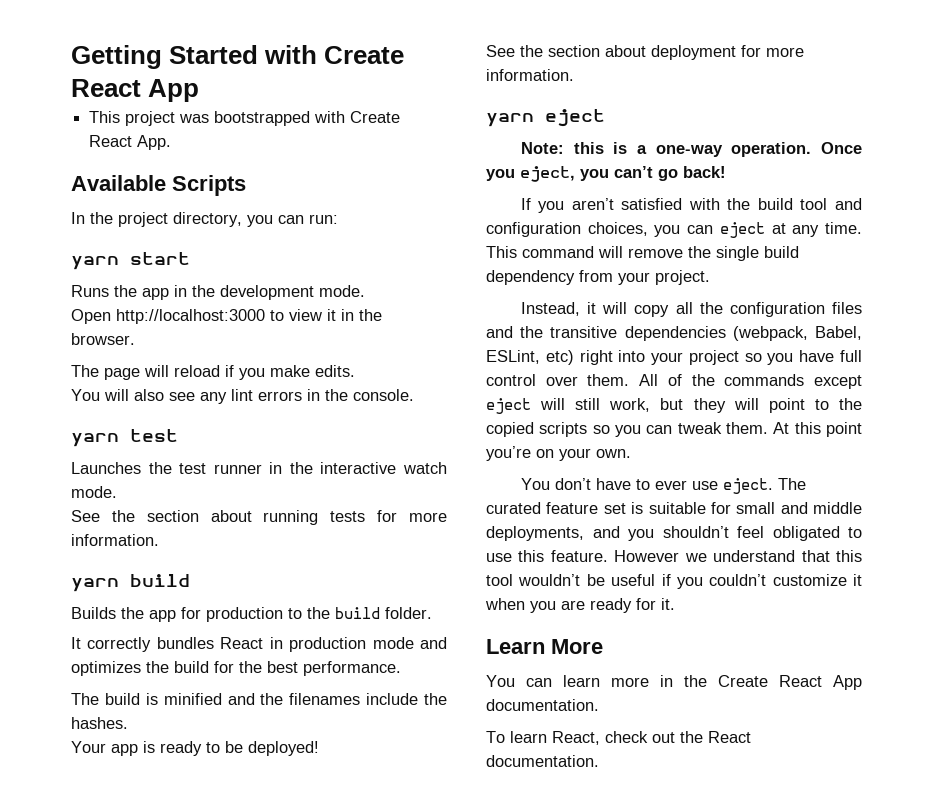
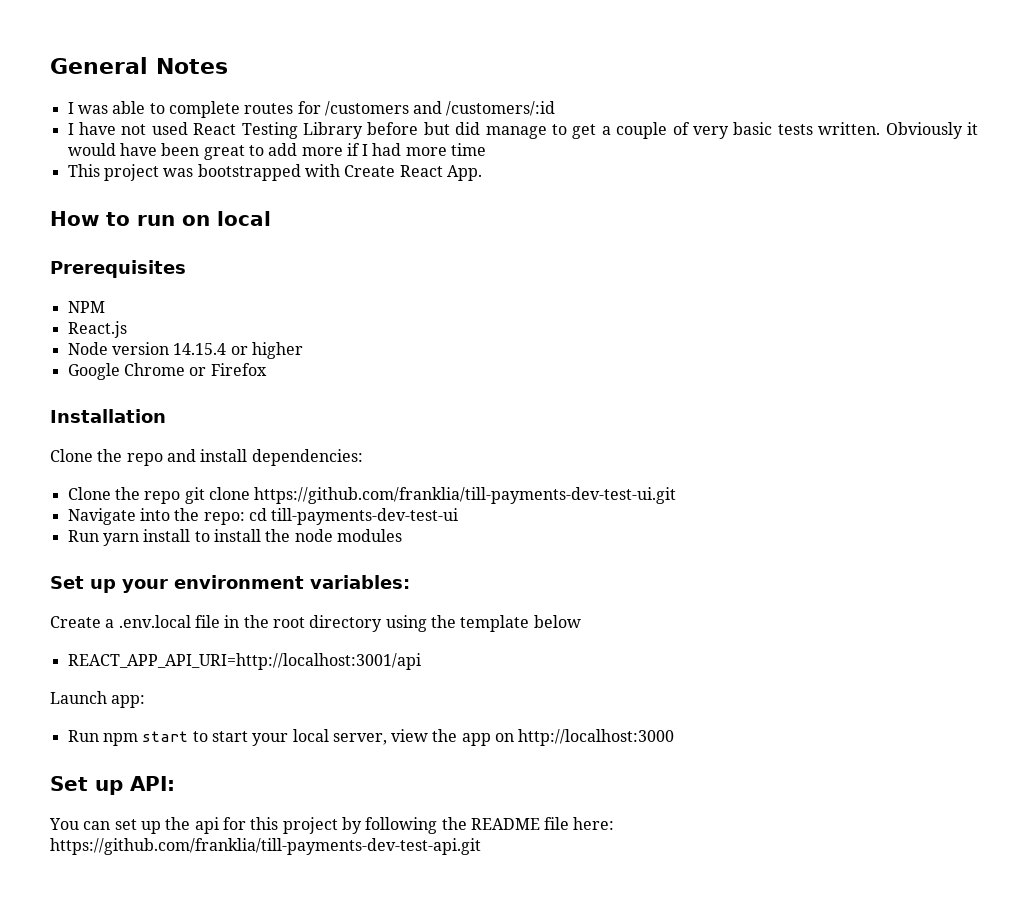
- Getting Started with Create React App
+ General Notes
+ I was able to complete routes for /customers and /customers/:id
+ I have not used React Testing Library before but did manage to get a couple of very basic tests written. Obviously it would have been great to add more if I had more time
- Available Scripts
- In the project directory, you can run:
- yarn start
- Runs the app in the development mode.
- Open http://localhost:3000 to view it in the browser.
- The page will reload if you make edits.
- You will also see any lint errors in the console.
- yarn test
- Launches the test runner in the interactive watch mode.
- See the section about running tests for more information.
- yarn build
- Builds the app for production to the build folder.
- It correctly bundles React in production mode and optimizes the build for the best performance.
- The build is minified and the filenames include the hashes.
- Your app is ready to be deployed!
- See the section about deployment for more information.
- yarn eject
- Note: this is a one-way operation. Once you eject, you can’t go back!
- If you aren’t satisfied with the build tool and configuration choices, you can eject at any time. This command will remove the single build dependency from your project.
- Instead, it will copy all the configuration files and the transitive dependencies (webpack, Babel, ESLint, etc) right into your project so you have full control over them. All of the commands except eject will still work, but they will point to the copied scripts so you can tweak them. At this point you’re on your own.
- You don’t have to ever use eject. The curated feature set is suitable for small and middle deployments, and you shouldn’t feel obligated to use this feature. However we understand that this tool wouldn’t be useful if you couldn’t customize it when you are ready for it.
- Learn More
- You can learn more in the Create React App documentation.
- To learn React, check out the React documentation.
+ How to run on local
+ Prerequisites
+ NPM
+ React.js
+ Node version 14.15.4 or higher
+ Google Chrome or Firefox
+ Installation
+ Clone the repo and install dependencies:
+ Clone the repo git clone https://github.com/franklia/till-payments-dev-test-ui.git
+ Navigate into the repo: cd till-payments-dev-test-ui
+ Run yarn install to install the node modules
+ Set up your environment variables:
+ Create a .env.local file in the root directory using the template below
+ REACT_APP_API_URI=http://localhost:3001/api
+ Launch app:
+ Run npm start to start your local server, view the app on http://localhost:3000
+ Set up API:
+ You can set up the api for this project by following the README file here: https://github.com/franklia/till-payments-dev-test-api.git

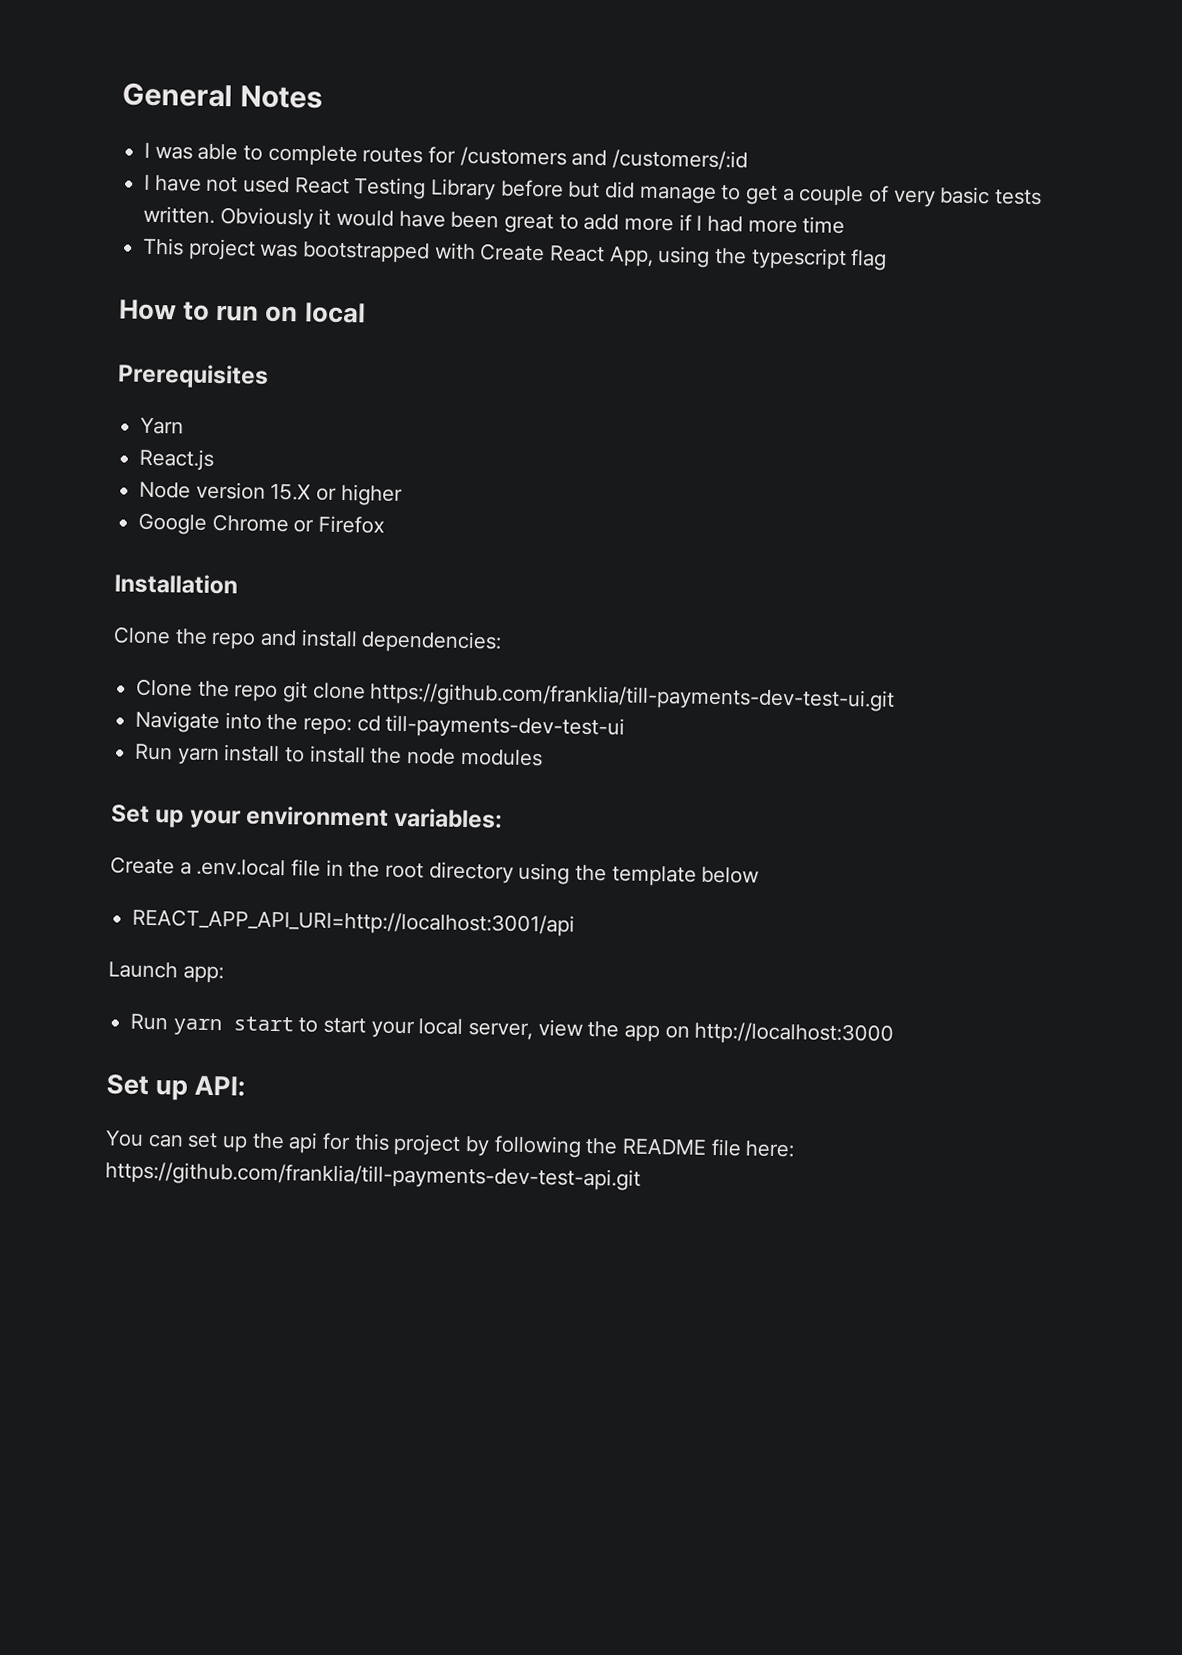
- This project was bootstrapped with Create React App.
+ This project was bootstrapped with Create React App, using the typescript flag
- NPM
+ Yarn
- Node version 14.15.4 or higher
+ Node version 15.X or higher
- Run npm start to start your local server, view the app on http://localhost:3000
+ Run yarn start to start your local server, view the app on http://localhost:3000

